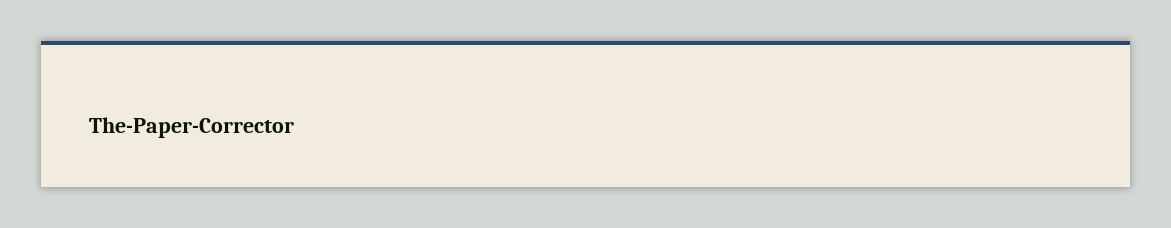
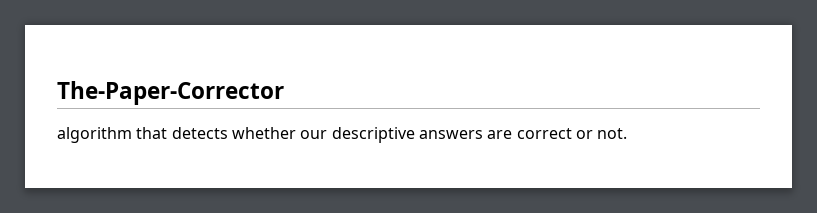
+ algorithm that detects whether our descriptive answers are correct or not.

